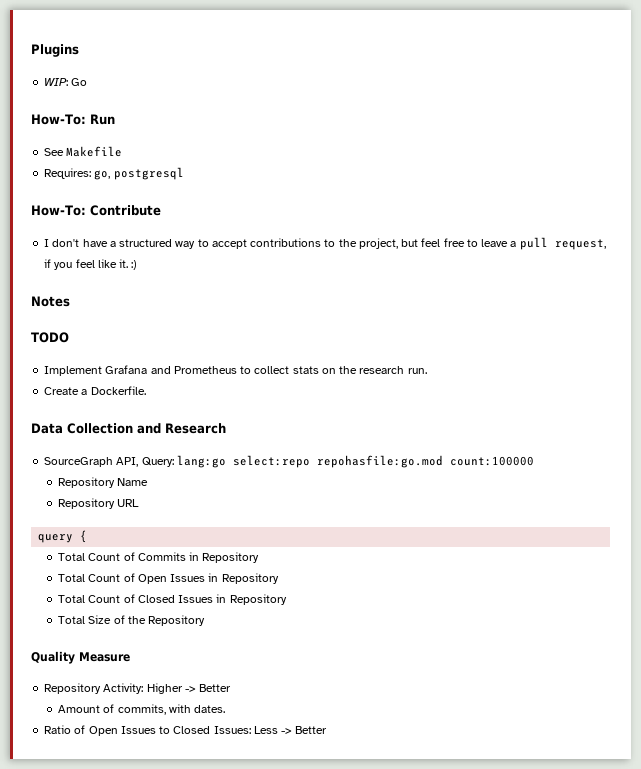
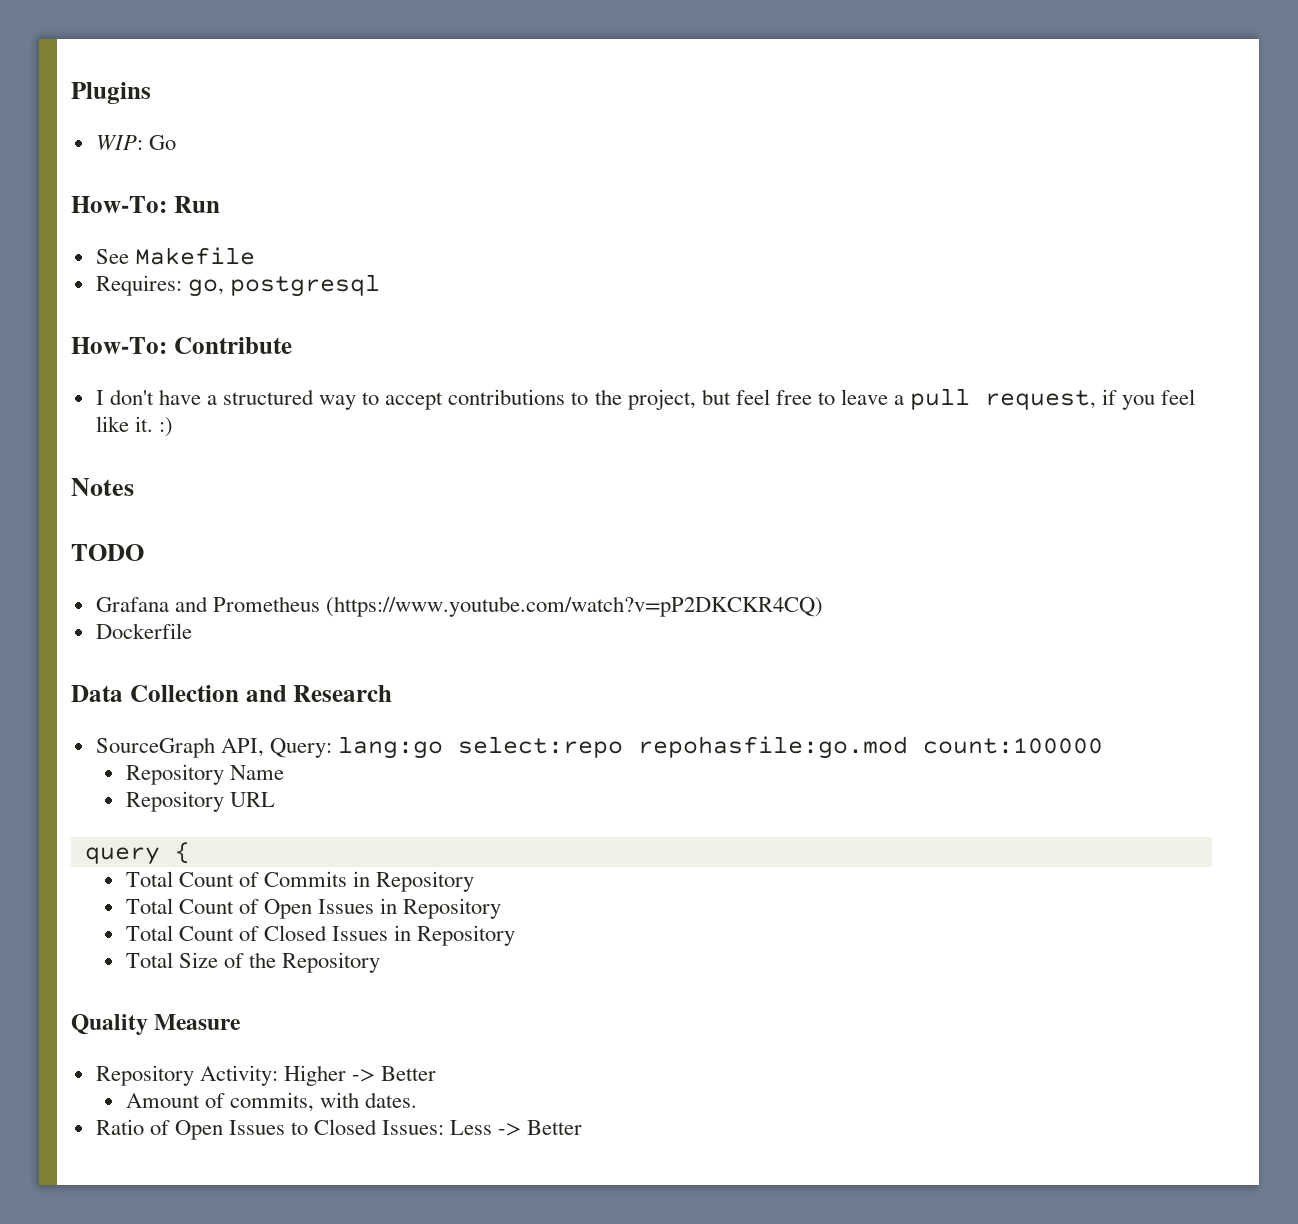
- Implement Grafana and Prometheus to collect stats on the research run.
- Create a Dockerfile.
+ Grafana and Prometheus (https://www.youtube.com/watch?v=pP2DKCKR4CQ)
+ Dockerfile

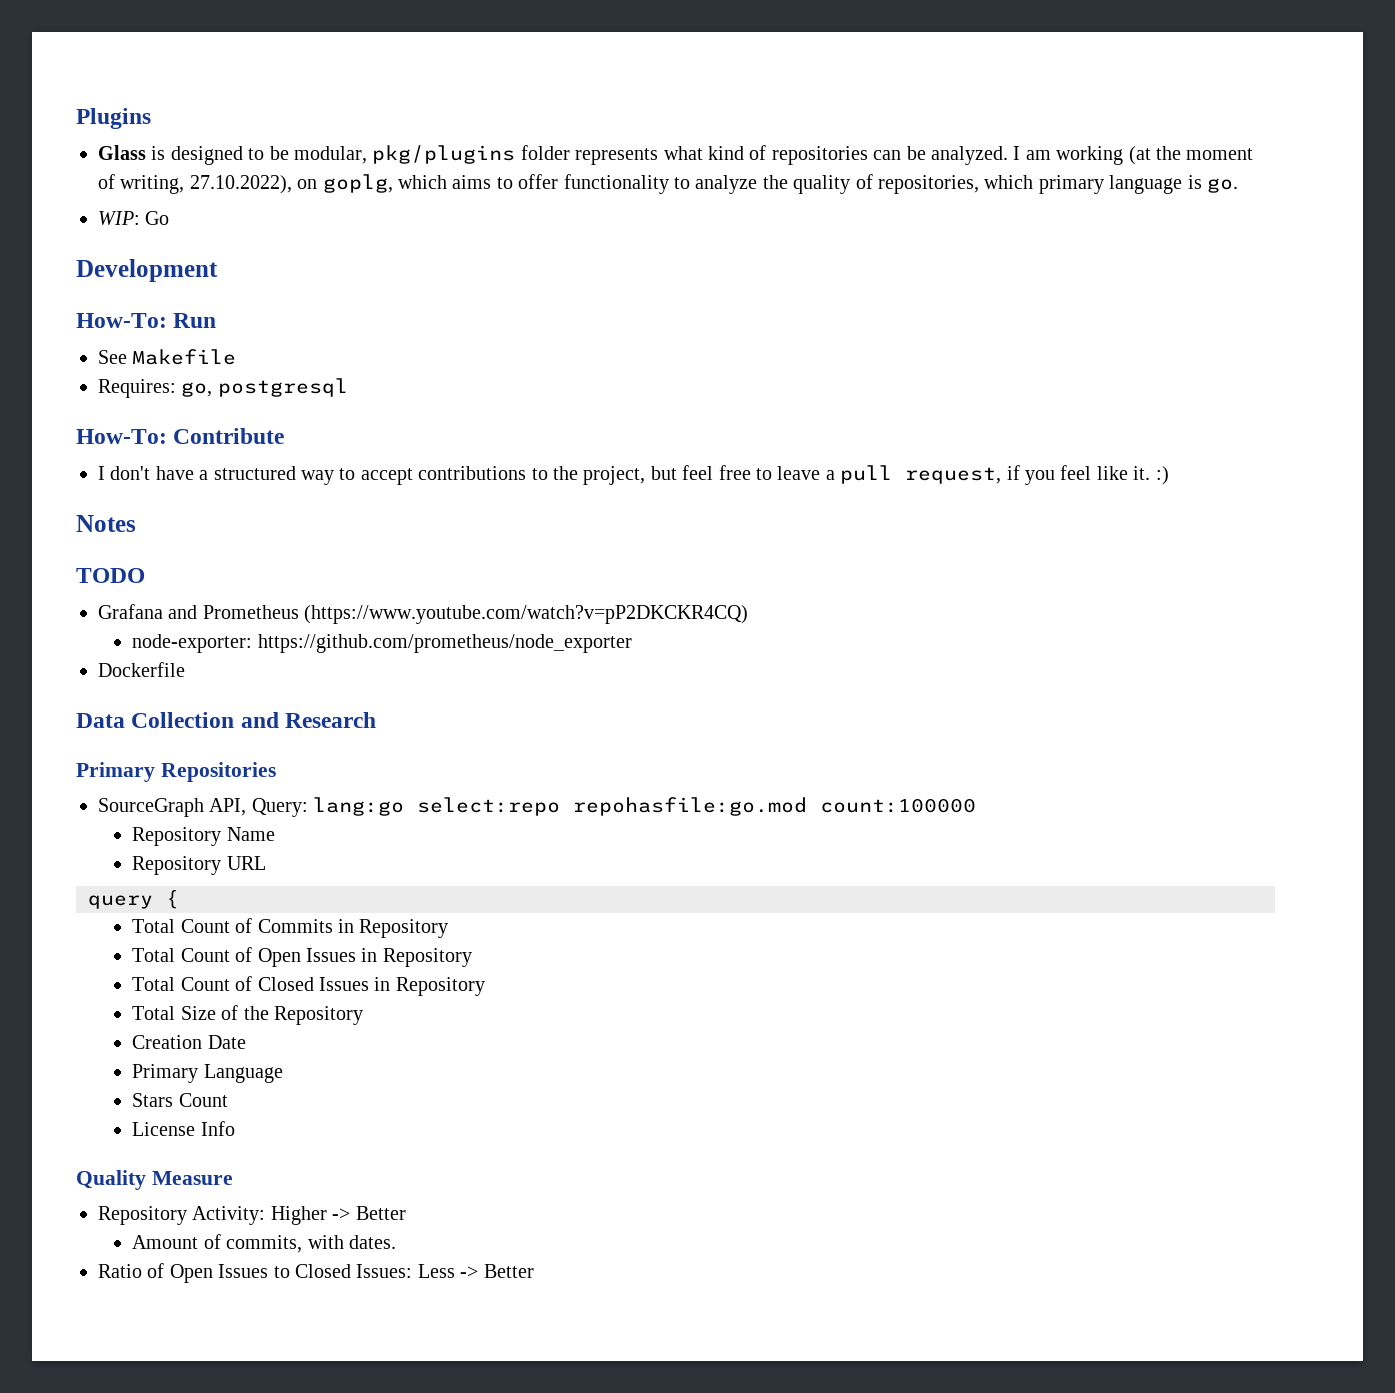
+ Glass is designed to be modular, pkg/plugins folder represents what kind of repositories can be analyzed. I am working (at the moment of writing, 27.10.2022), on goplg, which aims to offer functionality to analyze the quality of repositories, which primary language is go.
+ Development
+ node-exporter: https://github.com/prometheus/node_exporter
+ Primary Repositories
+ Creation Date
+ Primary Language
+ Stars Count
+ License Info

